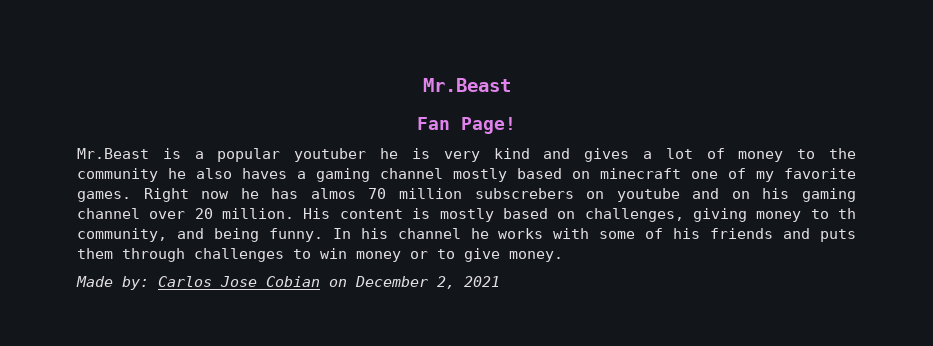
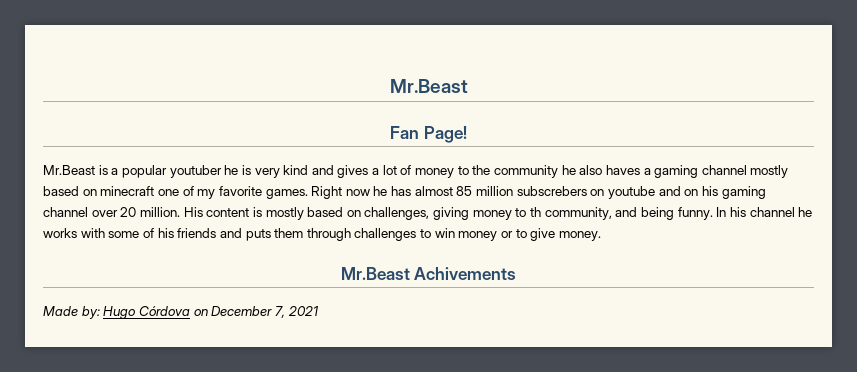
- Right now he has almos 70 million subscrebers on youtube and on his gaming channel over 20 million.
+ Right now he has almost 85 million subscrebers on youtube and on his gaming channel over 20 million.
+ Mr.Beast Achivements
- Made by: Carlos Jose Cobian on December 2, 2021
+ Made by: Hugo Córdova on December 7, 2021

